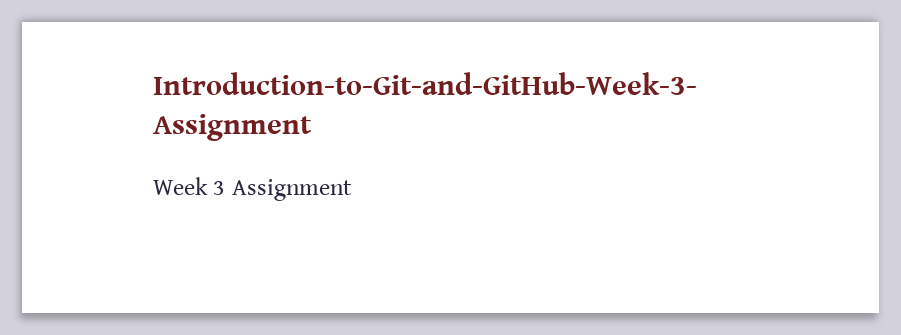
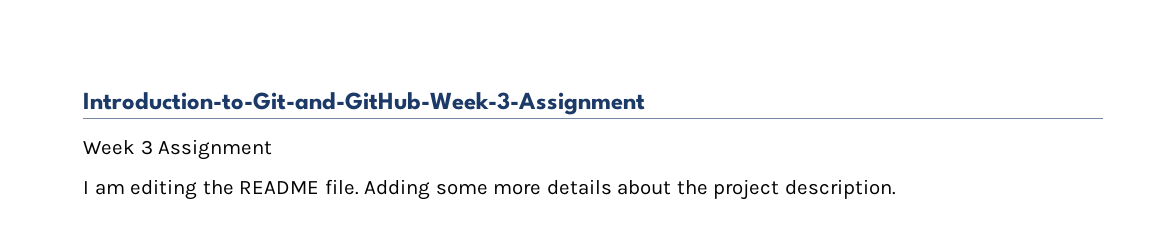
+ I am editing the README file. Adding some more details about the project description.

